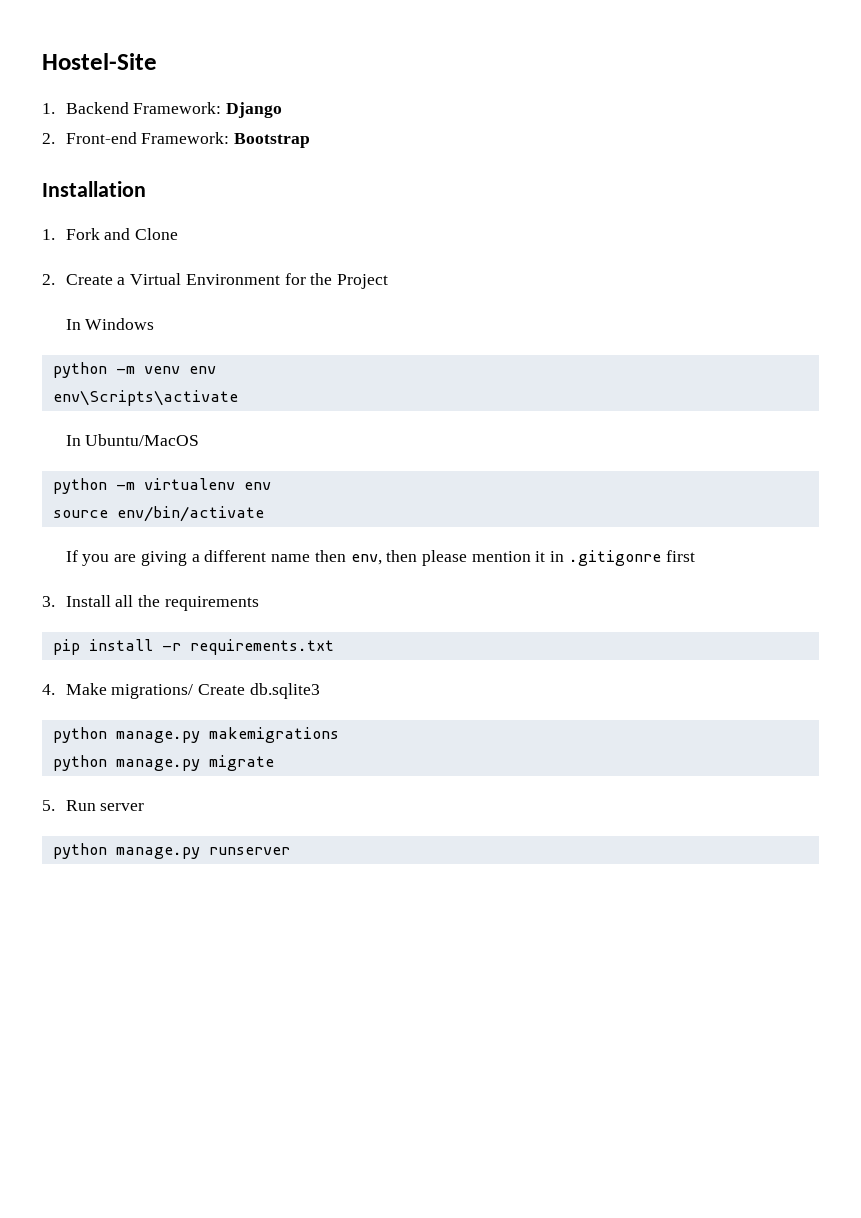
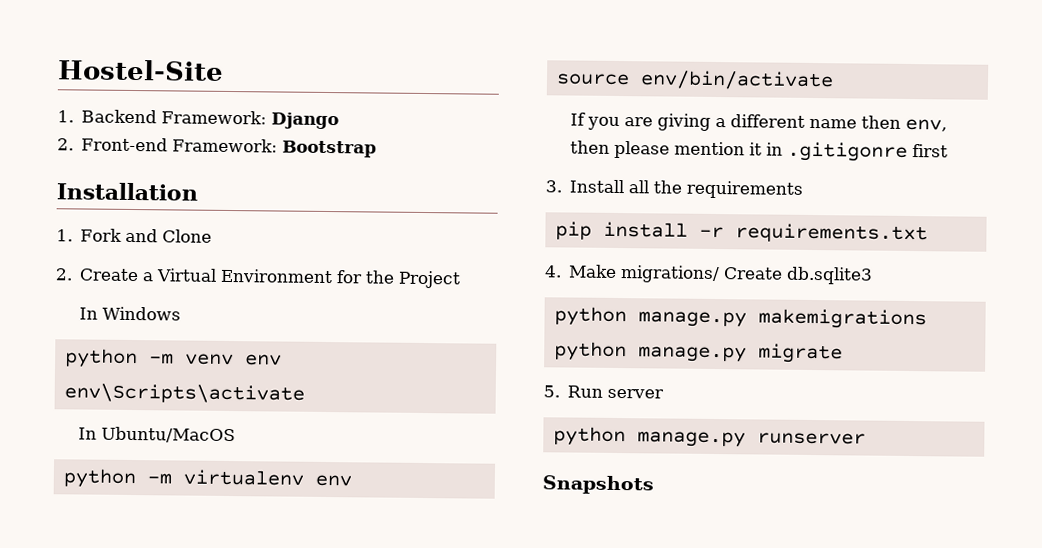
+ Snapshots

